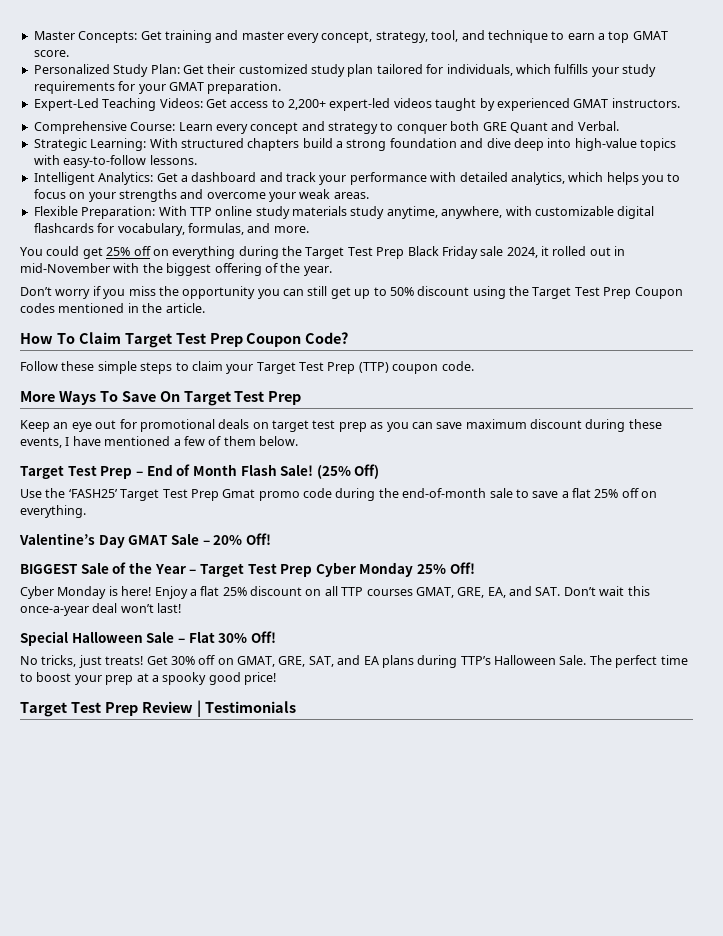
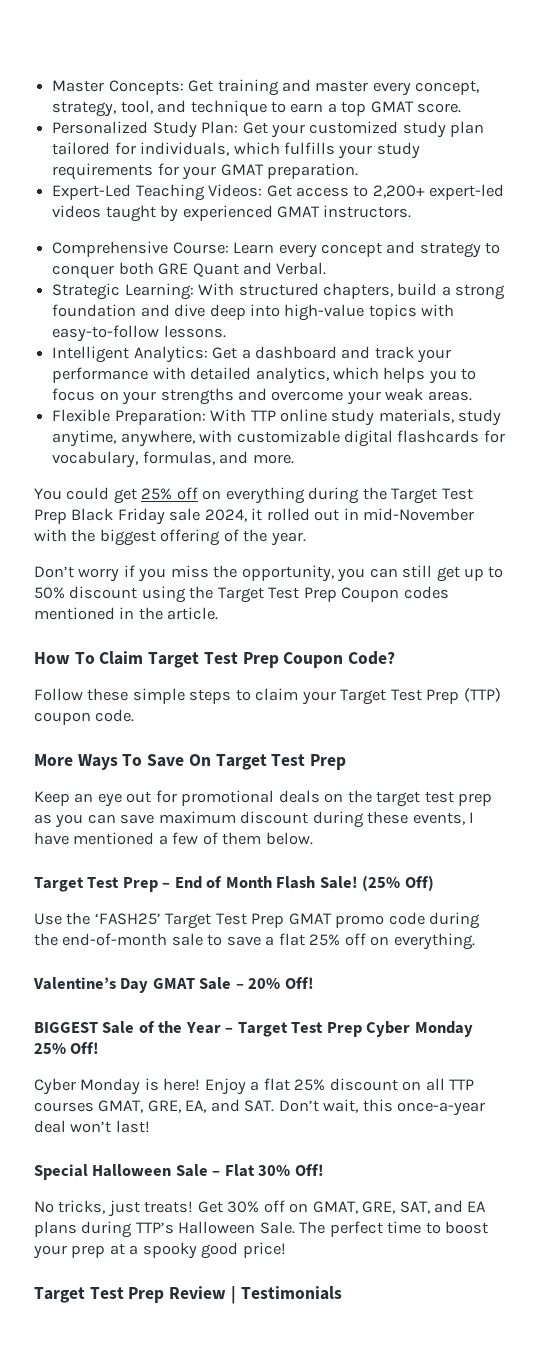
- Personalized Study Plan: Get their customized study plan tailored for individuals, which fulfills your study requirements for your GMAT preparation.
+ Personalized Study Plan: Get your customized study plan tailored for individuals, which fulfills your study requirements for your GMAT preparation.
- Strategic Learning: With structured chapters build a strong foundation and dive deep into high-value topics with easy-to-follow lessons.
+ Strategic Learning: With structured chapters, build a strong foundation and dive deep into high-value topics with easy-to-follow lessons.
- Flexible Preparation: With TTP online study materials study anytime, anywhere, with customizable digital flashcards for vocabulary, formulas, and more.
+ Flexible Preparation: With TTP online study materials, study anytime, anywhere, with customizable digital flashcards for vocabulary, formulas, and more.
- Don’t worry if you miss the opportunity you can still get up to 50% discount using the Target Test Prep Coupon codes mentioned in the article.
+ Don’t worry if you miss the opportunity, you can still get up to 50% discount using the Target Test Prep Coupon codes mentioned in the article.
- Keep an eye out for promotional deals on target test prep as you can save maximum discount during these events, I have mentioned a few of them below.
+ Keep an eye out for promotional deals on the target test prep as you can save maximum discount during these events, I have mentioned a few of them below.
- Use the ‘FASH25’ Target Test Prep Gmat promo code during the end-of-month sale to save a flat 25% off on everything.
+ Use the ‘FASH25’ Target Test Prep GMAT promo code during the end-of-month sale to save a flat 25% off on everything.
- Enjoy a flat 25% discount on all TTP courses GMAT, GRE, EA, and SAT. Don’t wait this once-a-year deal won’t last!
+ Enjoy a flat 25% discount on all TTP courses GMAT, GRE, EA, and SAT. Don’t wait, this once-a-year deal won’t last!

